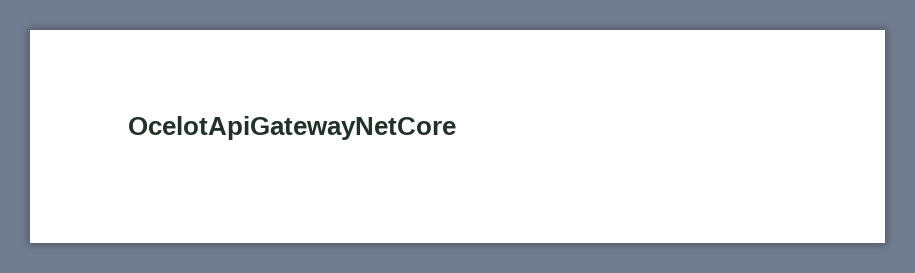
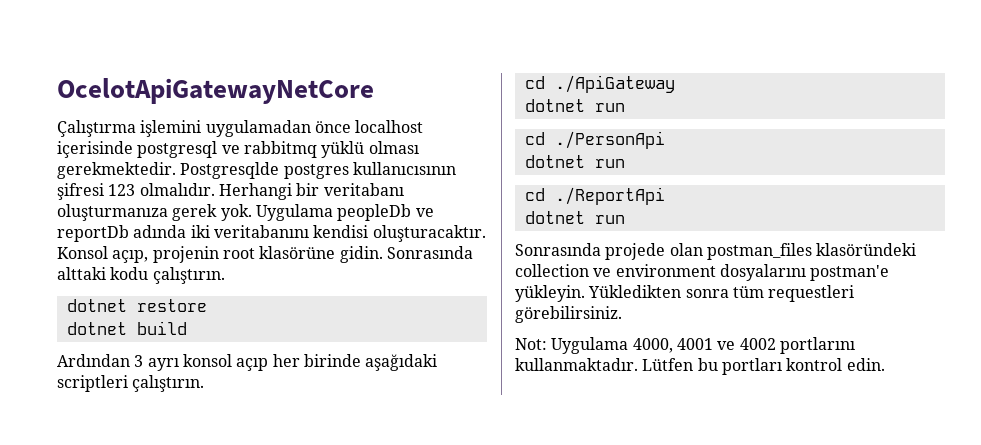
+ Çalıştırma işlemini uygulamadan önce localhost içerisinde postgresql ve rabbitmq yüklü olması gerekmektedir. Postgresqlde postgres kullanıcısının şifresi 123 olmalıdır. Herhangi bir veritabanı oluşturmanıza gerek yok. Uygulama peopleDb ve reportDb adında iki veritabanını kendisi oluşturacaktır. Konsol açıp, projenin root klasörüne gidin. Sonrasında alttaki kodu çalıştırın.
+ dotnet restore
+ dotnet build
+ Ardından 3 ayrı konsol açıp her birinde aşağıdaki scriptleri çalıştırın.
+ cd ./ApiGateway
+ dotnet run
+ cd ./PersonApi
+ dotnet run
+ cd ./ReportApi
+ dotnet run
+ Sonrasında projede olan postman_files klasöründeki collection ve environment dosyalarını postman'e yükleyin. Yükledikten sonra tüm requestleri görebilirsiniz.
+ Not: Uygulama 4000, 4001 ve 4002 portlarını kullanmaktadır. Lütfen bu portları kontrol edin.

